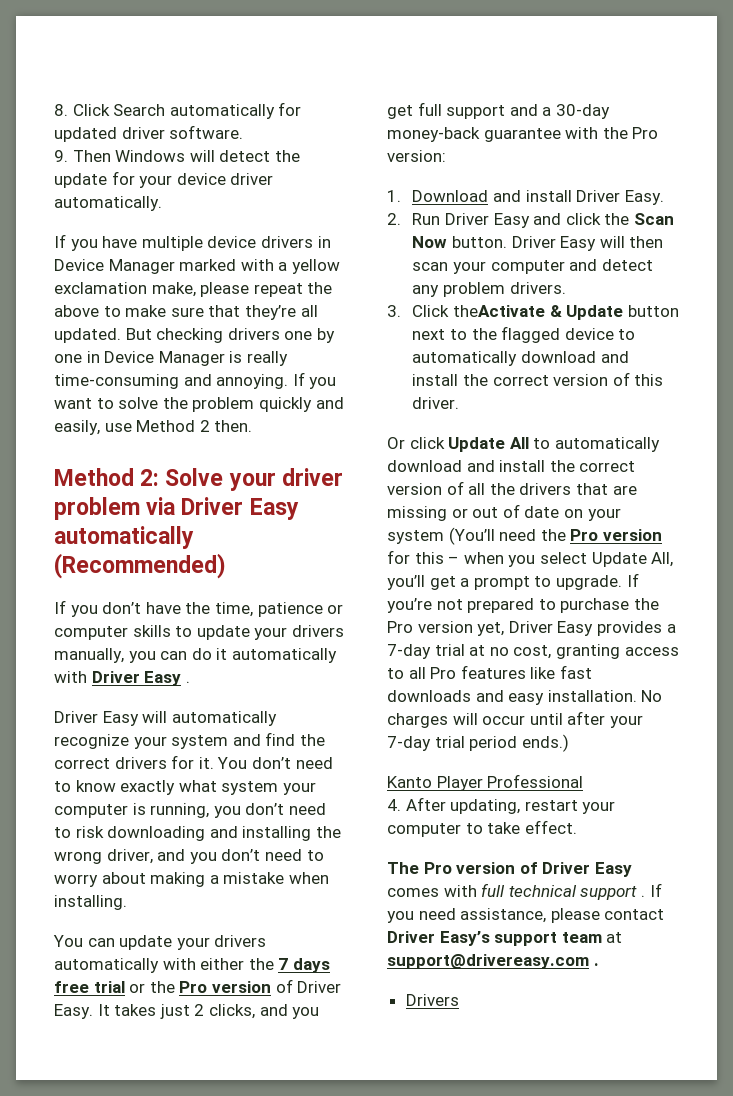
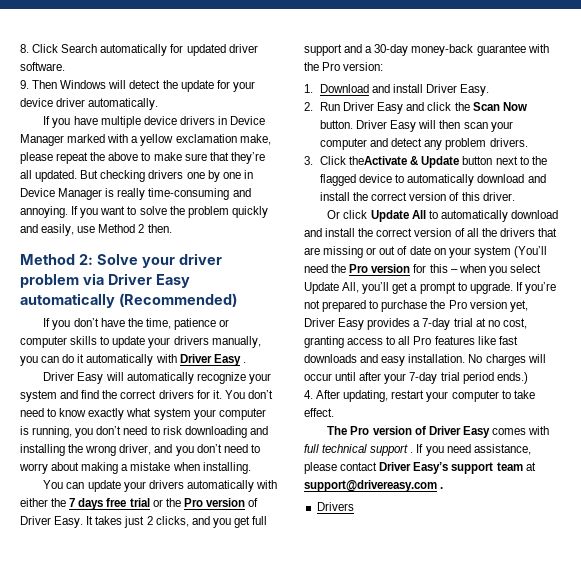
- Kanto Player Professional

